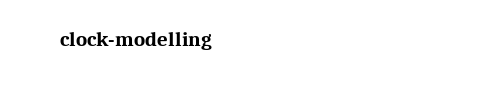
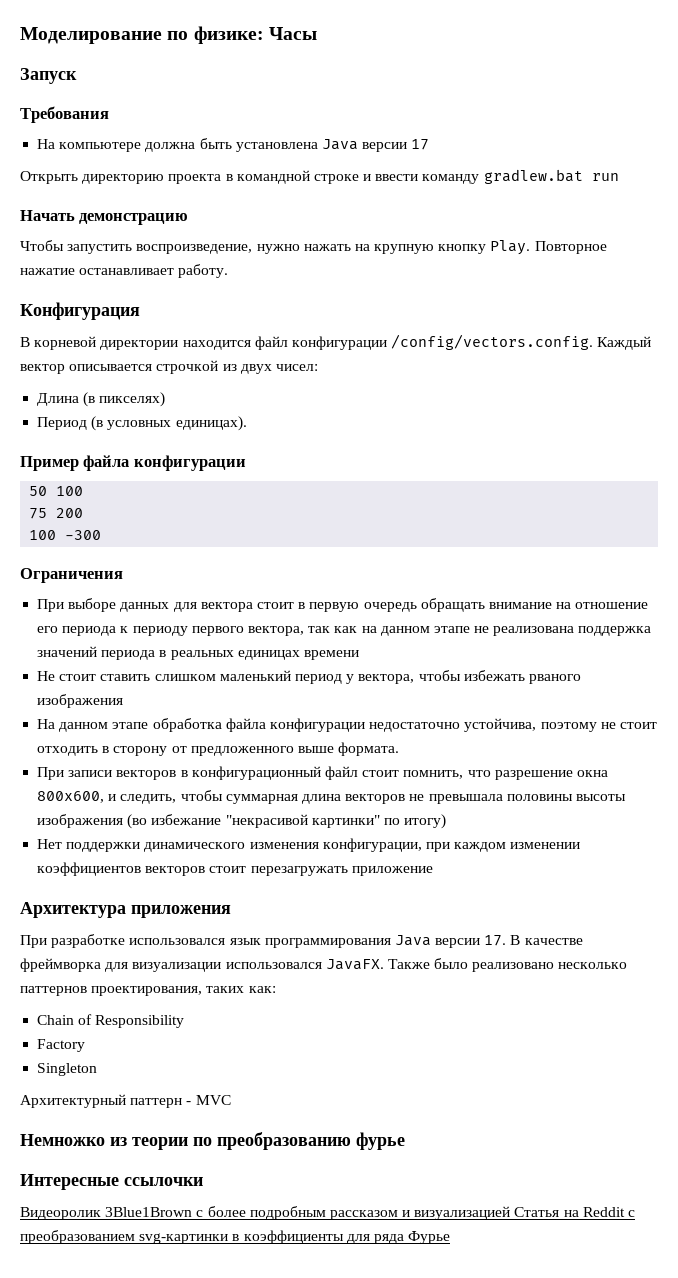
- clock-modelling
+ Моделирование по физике: Часы
+ Запуск
+ Требования
+ На компьютере должна быть установлена Java версии 17
+ Открыть директорию проекта в командной строке и ввести команду gradlew.bat run
+ Начать демонстрацию
+ Чтобы запустить воспроизведение, нужно нажать на крупную кнопку Play. Повторное нажатие останавливает работу.
+ Конфигурация
+ В корневой директории находится файл конфигурации /config/vectors.config. Каждый вектор описывается строчкой из двух чисел:
+ Длина (в пикселях)
+ Период (в условных единицах).
+ Пример файла конфигурации
+ 50 100
+ 75 200
+ 100 -300
+ Ограничения
+ При выборе данных для вектора стоит в первую очередь обращать внимание на отношение его периода к периоду первого вектора, так как на данном этапе не реализована поддержка значений периода в реальных единицах времени
+ Не стоит ставить слишком маленький период у вектора, чтобы избежать рваного изображения
+ На данном этапе обработка файла конфигурации недостаточно устойчива, поэтому не стоит отходить в сторону от предложенного выше формата.
+ При записи векторов в конфигурационный файл стоит помнить, что разрешение окна 800x600, и следить, чтобы суммарная длина векторов не превышала половины высоты изображения (во избежание "некрасивой картинки" по итогу)
+ Нет поддержки динамического изменения конфигурации, при каждом изменении коэффициентов векторов стоит перезагружать приложение
+ Архитектура приложения
+ При разработке использовался язык программирования Java версии 17. В качестве фреймворка для визуализации использовался JavaFX. Также было реализовано несколько паттернов проектирования, таких как:
+ Chain of Responsibility
+ Factory
+ Singleton
+ Архитектурный паттерн - MVC
+ Немножко из теории по преобразованию фурье
+ Интересные ссылочки
+ Видеоролик 3Blue1Brown с более подробным рассказом и визуализацией Статья на Reddit с преобразованием svg-картинки в коэффициенты для ряда Фурье

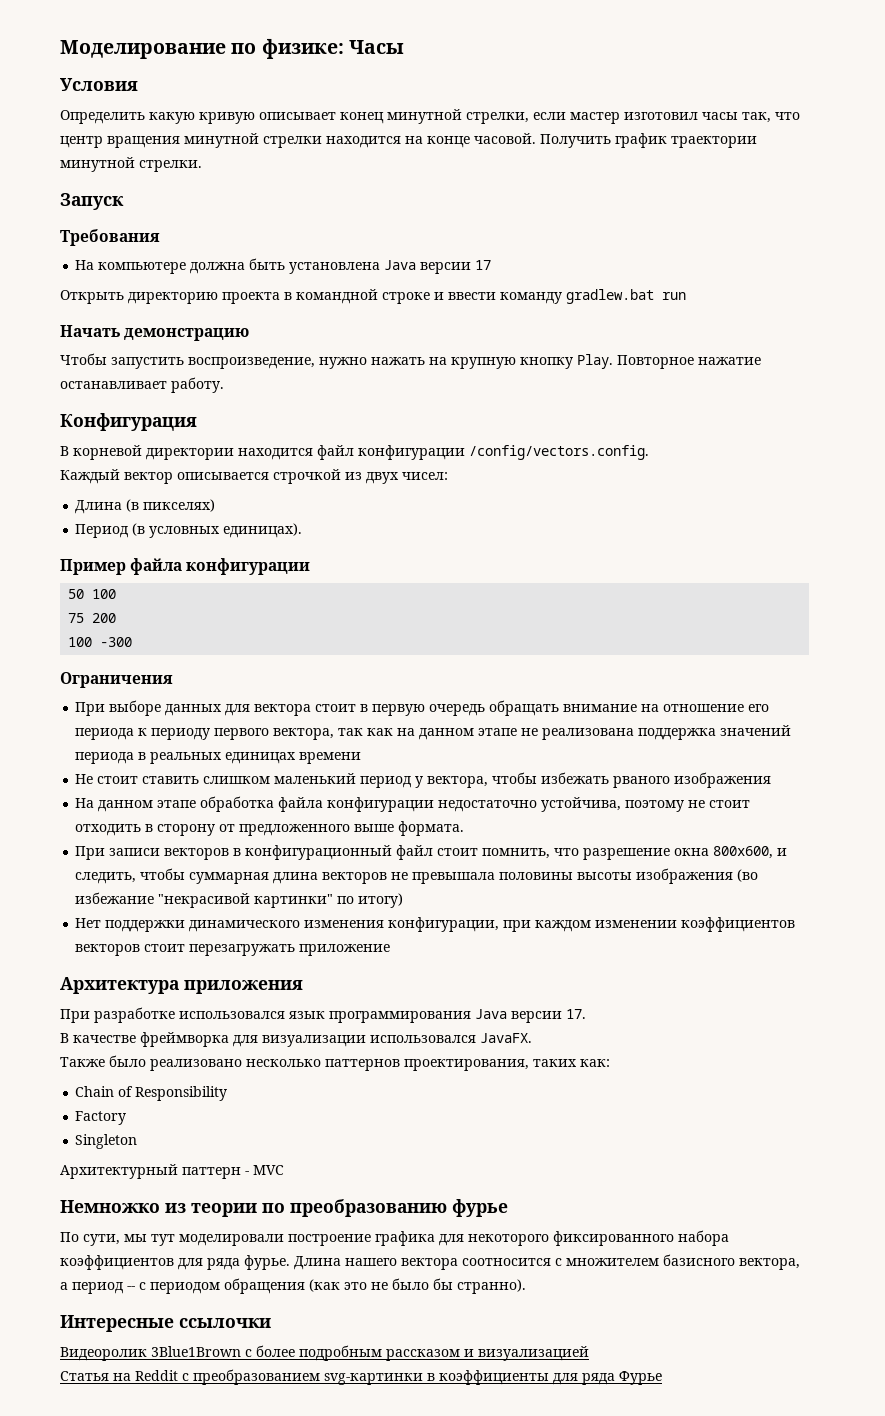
+ Условия
+ Определить какую кривую описывает конец минутной стрелки, если мастер изготовил часы так, что центр вращения минутной стрелки находится на конце часовой. Получить график траектории минутной стрелки.
- В корневой директории находится файл конфигурации /config/vectors.config. Каждый вектор описывается строчкой из двух чисел:
+ В корневой директории находится файл конфигурации /config/vectors.config.
+ Каждый вектор описывается строчкой из двух чисел:
- При разработке использовался язык программирования Java версии 17. В качестве фреймворка для визуализации использовался JavaFX. Также было реализовано несколько паттернов проектирования, таких как:
+ При разработке использовался язык программирования Java версии 17.
+ В качестве фреймворка для визуализации использовался JavaFX.
+ Также было реализовано несколько паттернов проектирования, таких как:
+ По сути, мы тут моделировали построение графика для некоторого фиксированного набора коэффициентов для ряда фурье. Длина нашего вектора соотносится с множителем базисного вектора, а период -- с периодом обращения (как это не было бы странно).
- Видеоролик 3Blue1Brown с более подробным рассказом и визуализацией Статья на Reddit с преобразованием svg-картинки в коэффициенты для ряда Фурье
+ Видеоролик 3Blue1Brown с более подробным рассказом и визуализацией
+ Статья на Reddit с преобразованием svg-картинки в коэффициенты для ряда Фурье

